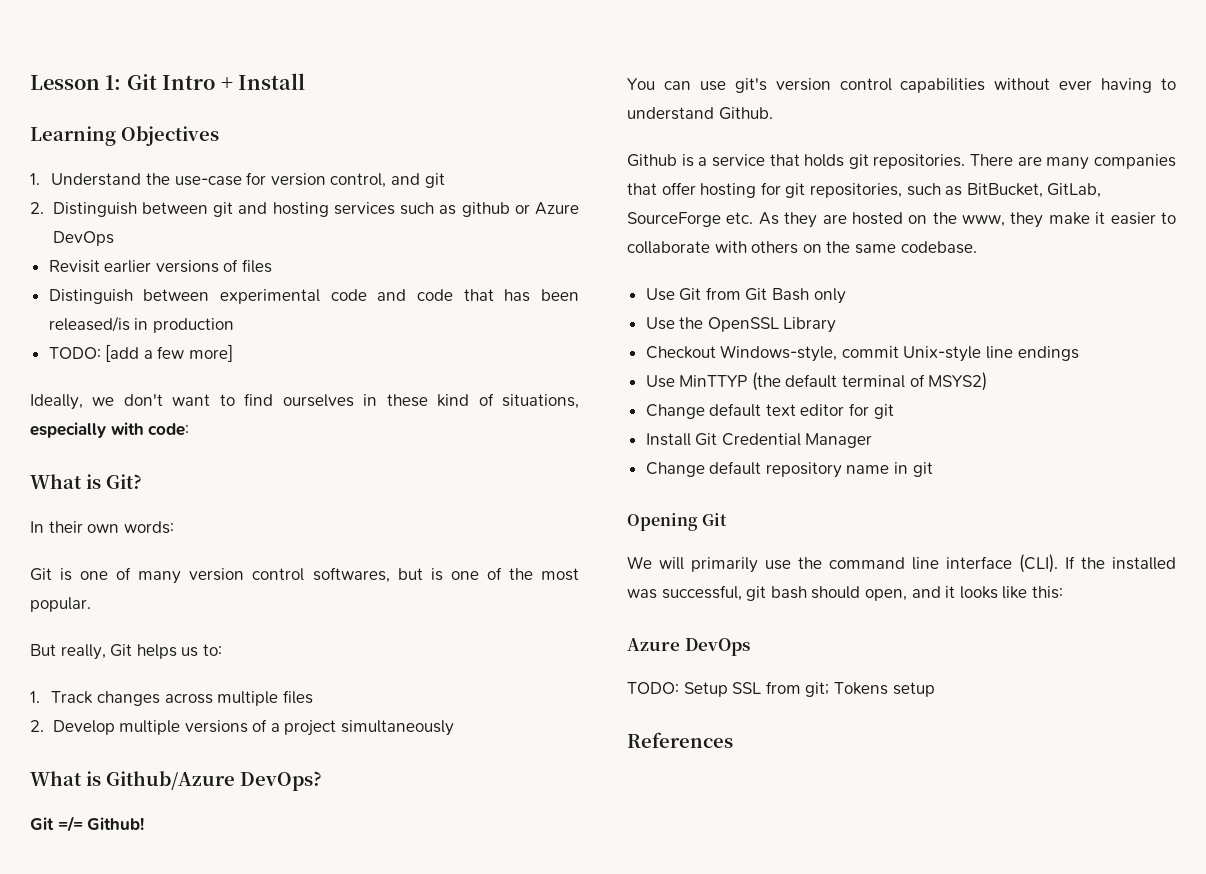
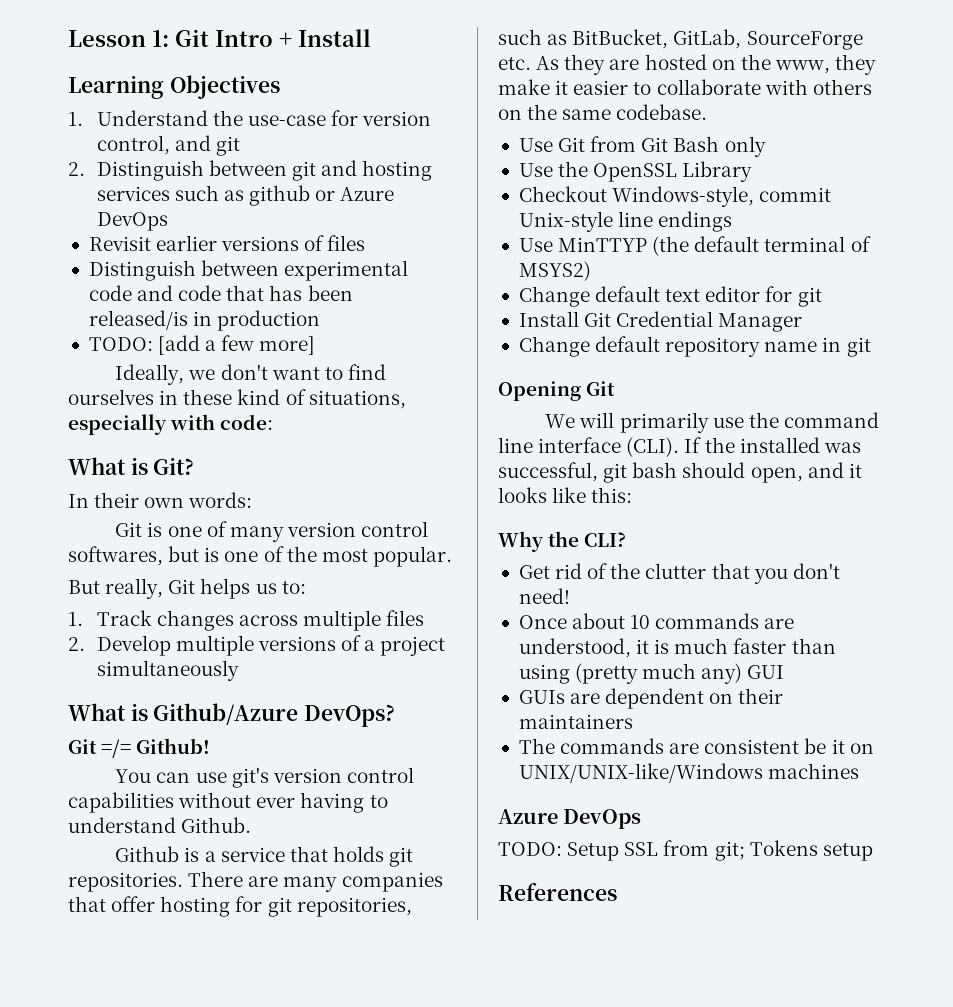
+ Why the CLI?
+ Get rid of the clutter that you don't need!
+ Once about 10 commands are understood, it is much faster than using (pretty much any) GUI
+ GUIs are dependent on their maintainers
+ The commands are consistent be it on UNIX/UNIX-like/Windows machines

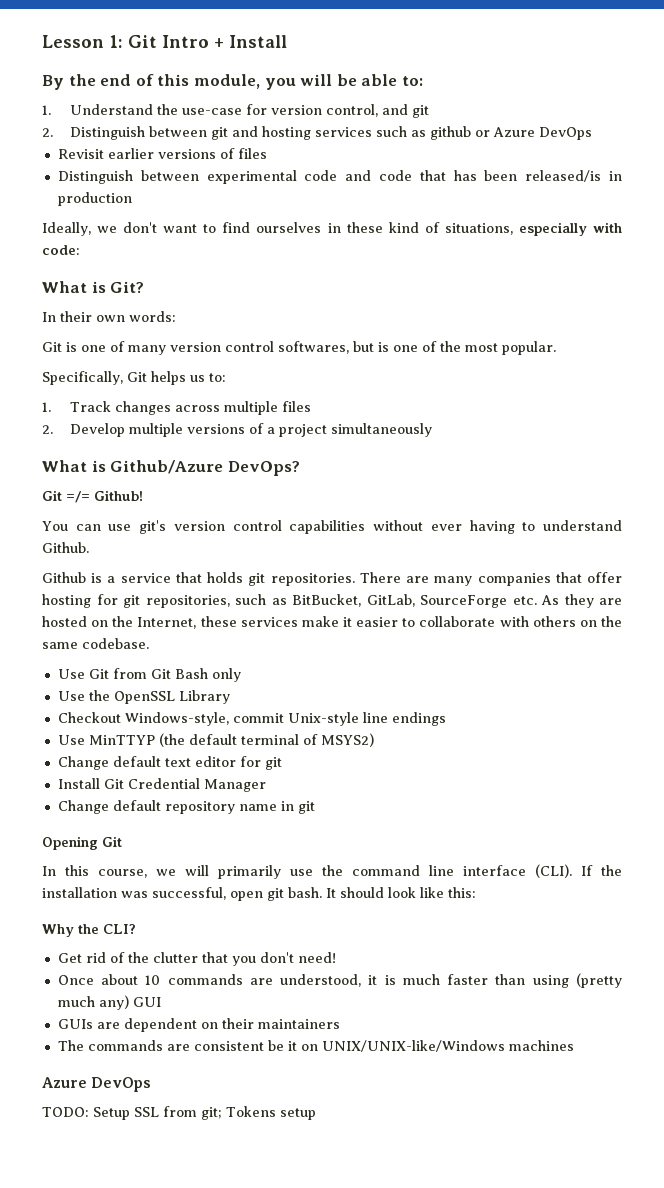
- Learning Objectives
+ By the end of this module, you will be able to:
- TODO: [add a few more]
- But really, Git helps us to:
+ Specifically, Git helps us to:
- There are many companies that offer hosting for git repositories, such as BitBucket, GitLab, SourceForge etc. As they are hosted on the www, they make it easier to collaborate with others on the same codebase.
+ There are many companies that offer hosting for git repositories, such as BitBucket, GitLab, SourceForge etc. As they are hosted on the Internet, these services make it easier to collaborate with others on the same codebase.
- We will primarily use the command line interface (CLI).
+ In this course, we will primarily use the command line interface (CLI).
- If the installed was successful, git bash should open, and it looks like this:
+ If the installation was successful, open git bash. It should look like this:
- References

